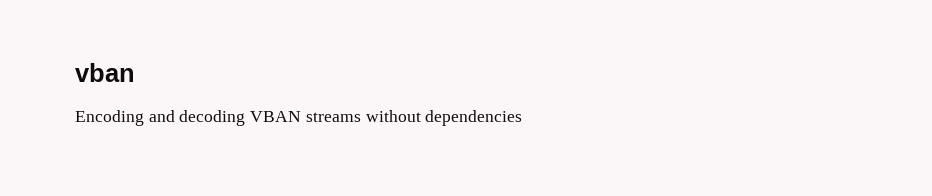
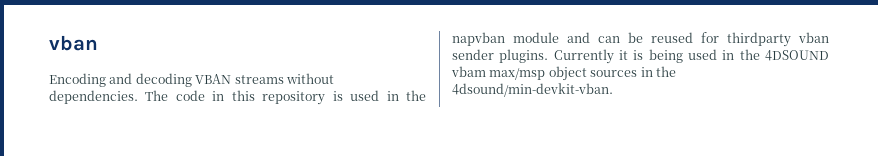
- Encoding and decoding VBAN streams without dependencies
+ Encoding and decoding VBAN streams without dependencies. The code in this repository is used in the napvban module and can be reused for thirdparty vban sender plugins. Currently it is being used in the 4DSOUND vbam max/msp object sources in the 4dsound/min-devkit-vban.

